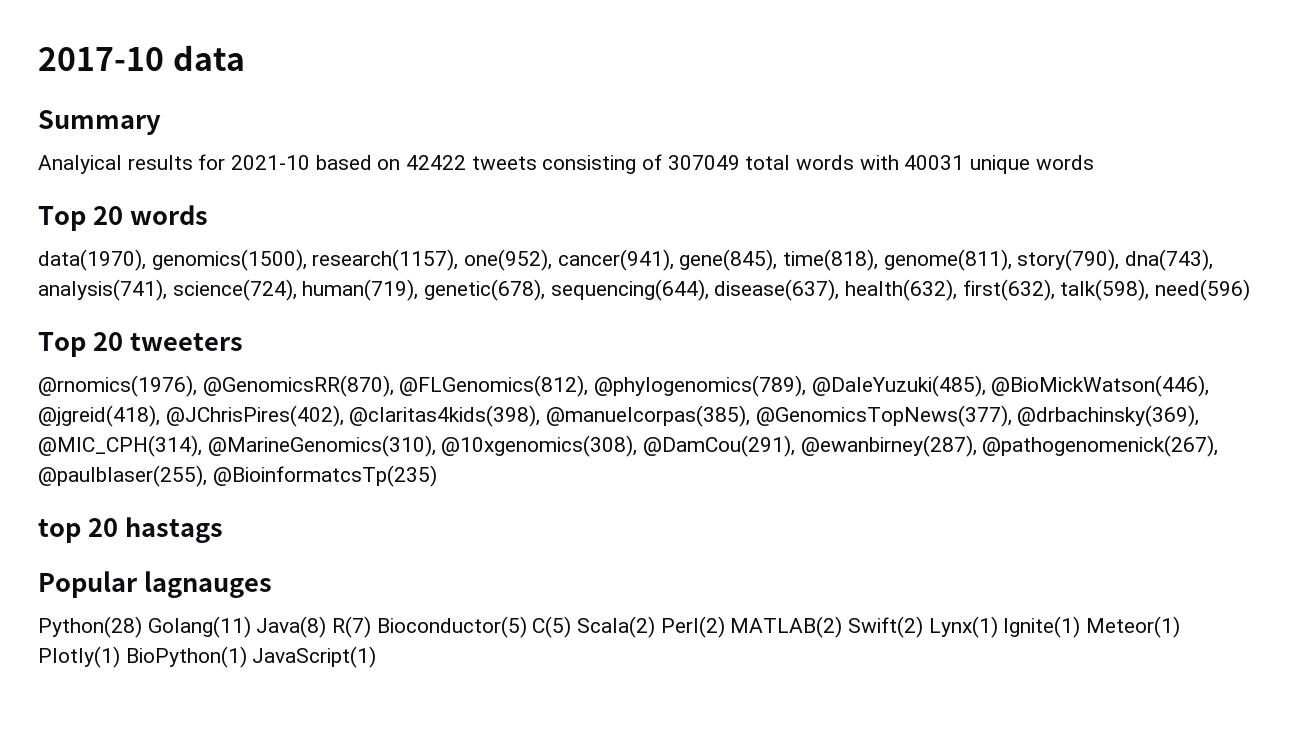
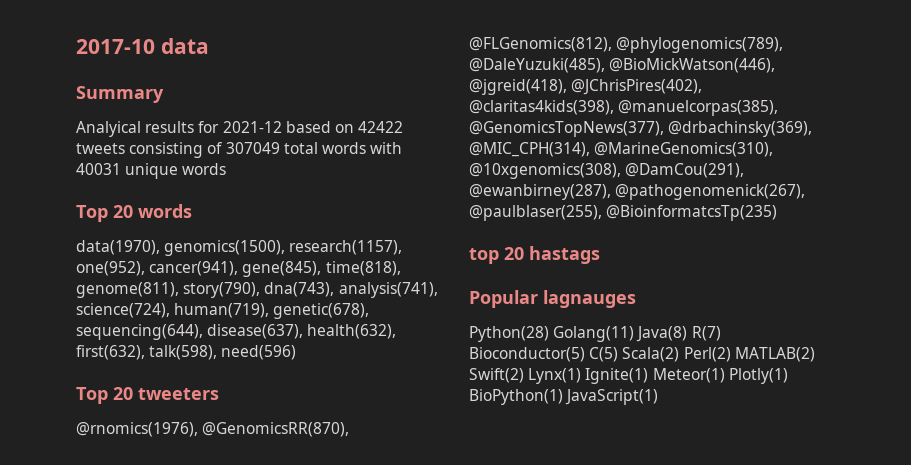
- Analyical results for 2021-10 based on 42422 tweets consisting of 307049 total words with 40031 unique words
+ Analyical results for 2021-12 based on 42422 tweets consisting of 307049 total words with 40031 unique words

